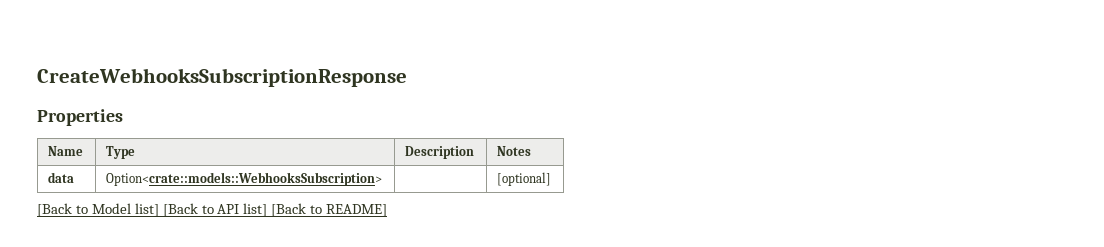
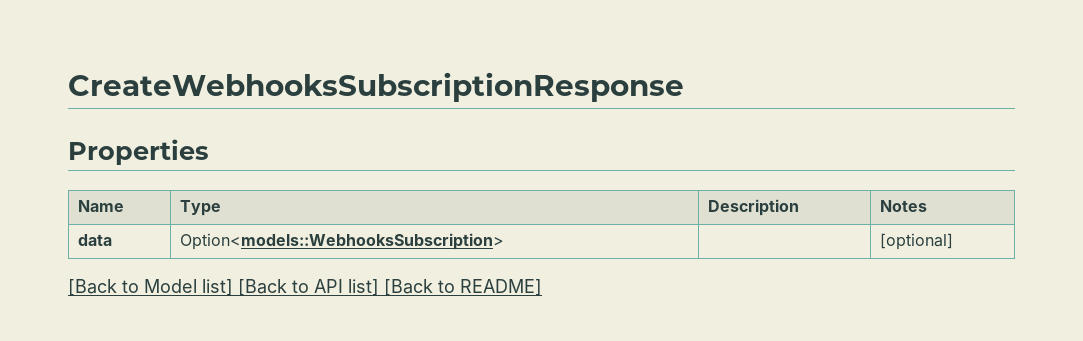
- data | Option<crate::models::WebhooksSubscription> | | [optional]
+ data | Option<models::WebhooksSubscription> | | [optional]

